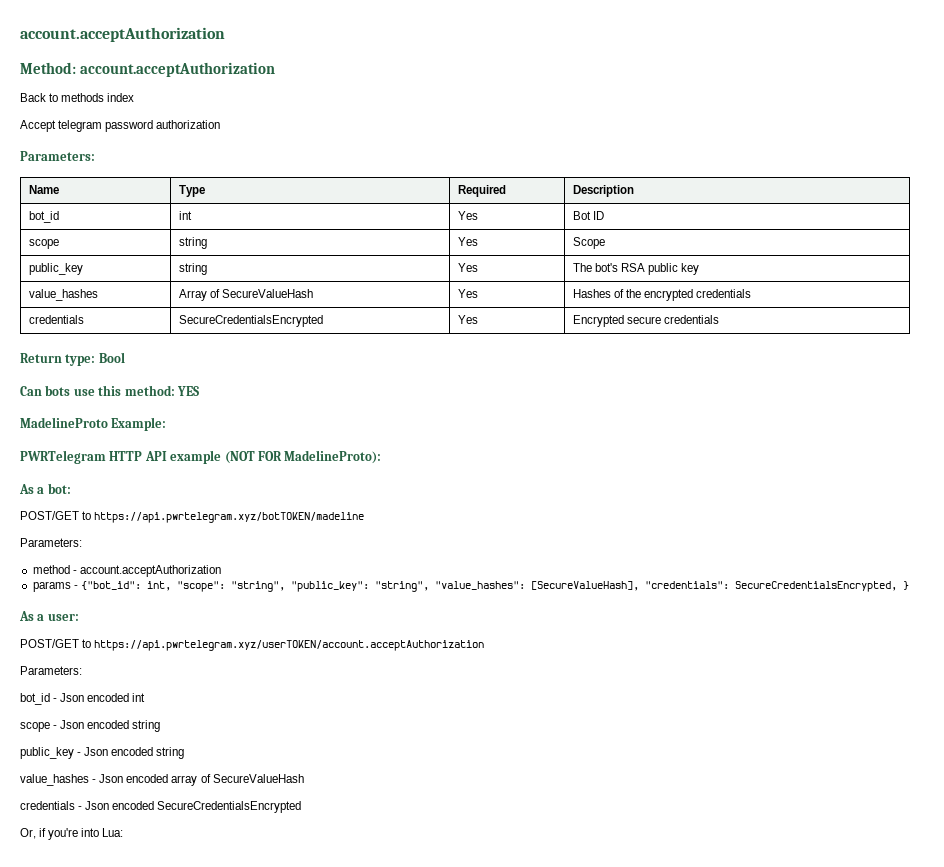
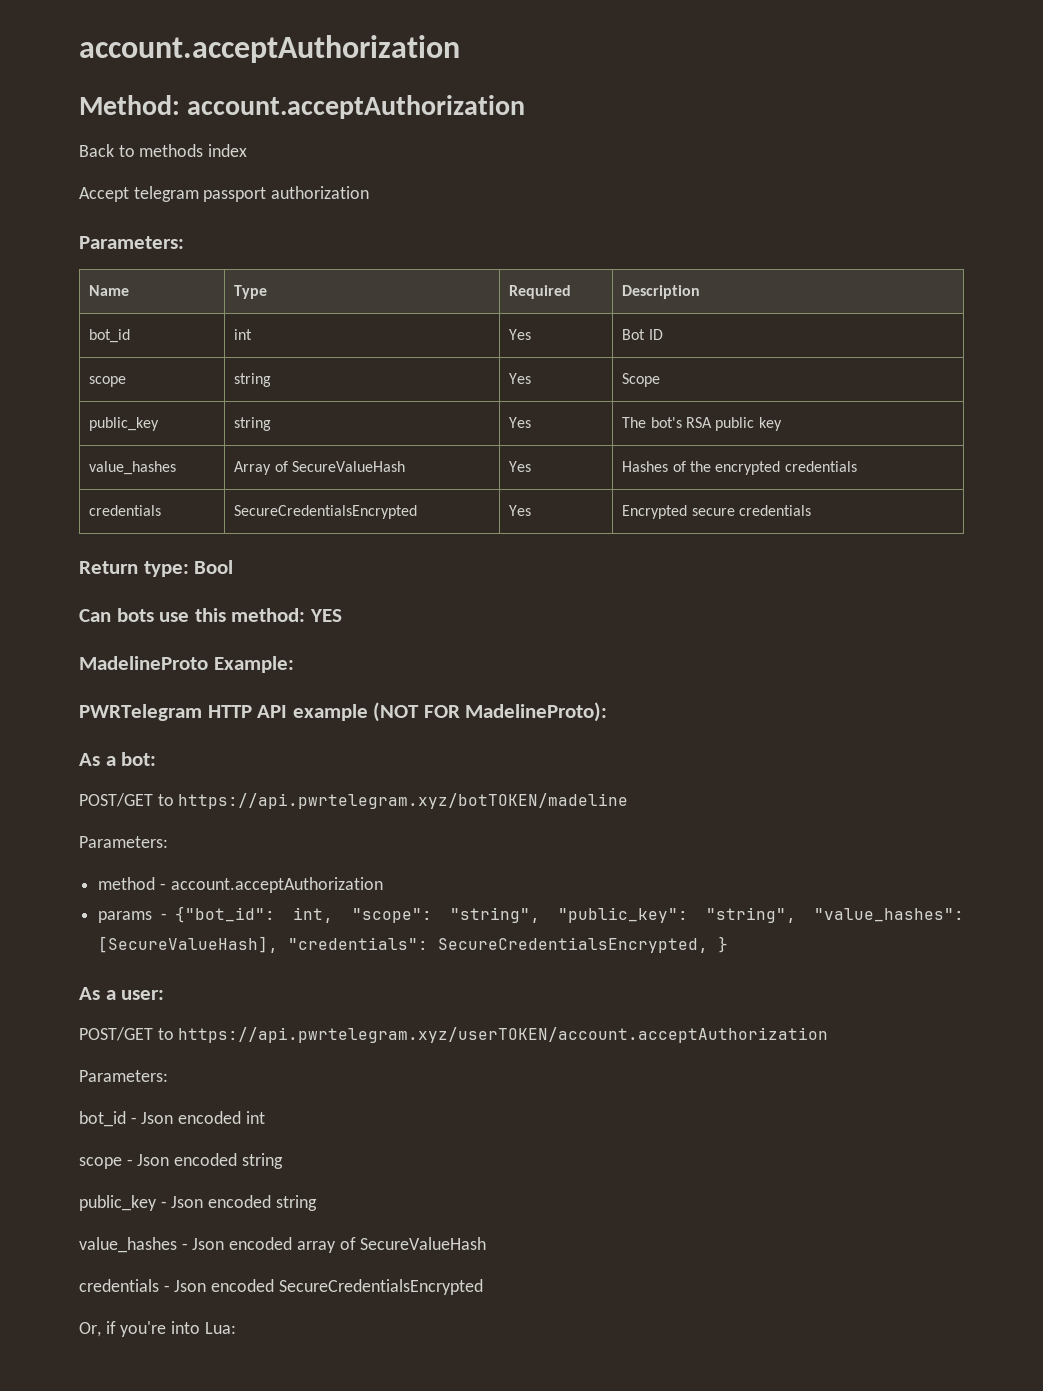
- Accept telegram password authorization
+ Accept telegram passport authorization

